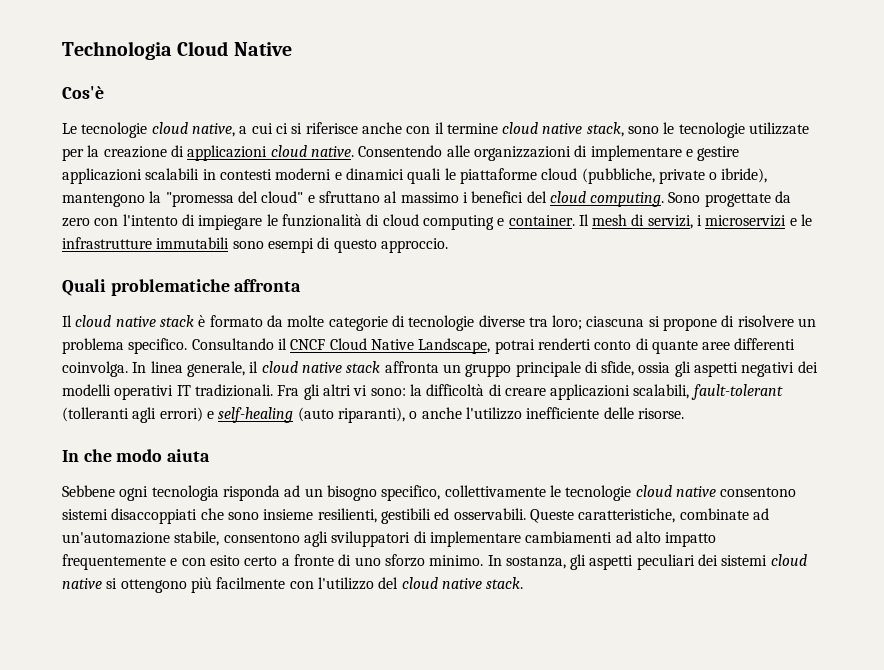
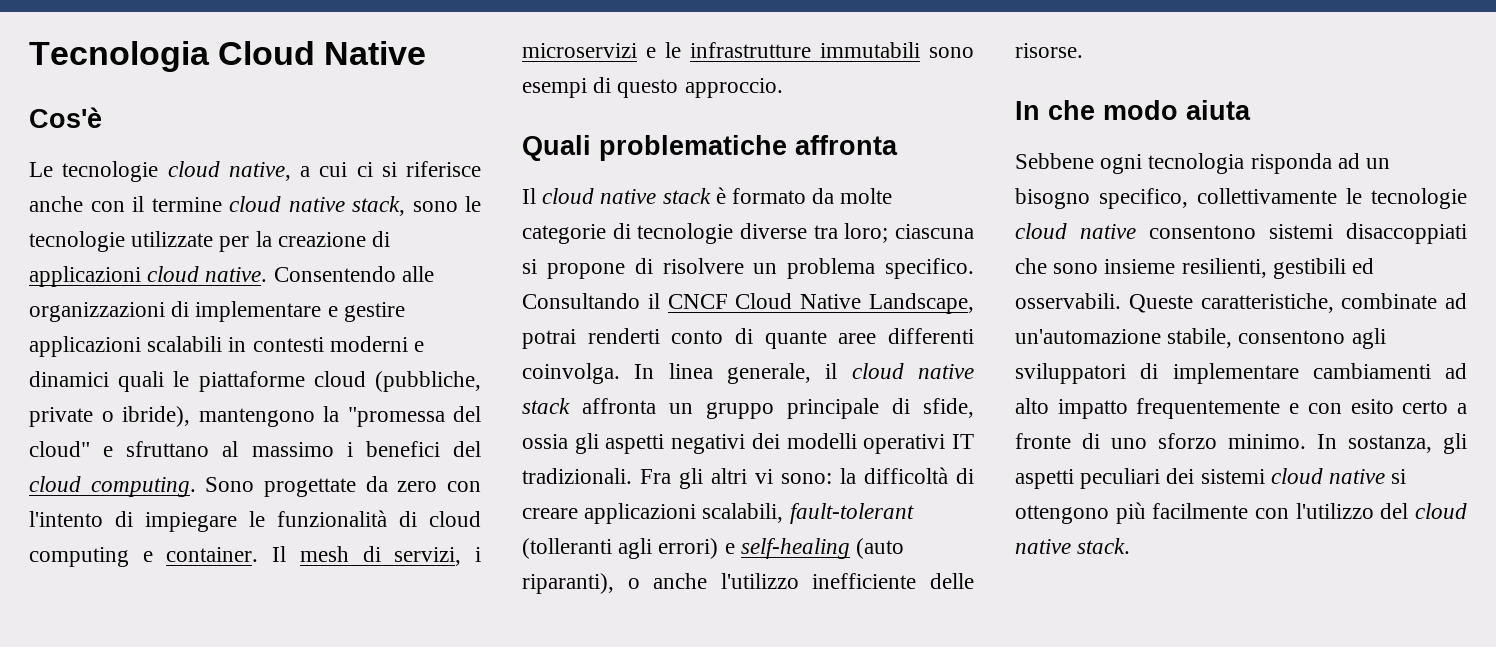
- Technologia Cloud Native
+ Tecnologia Cloud Native

